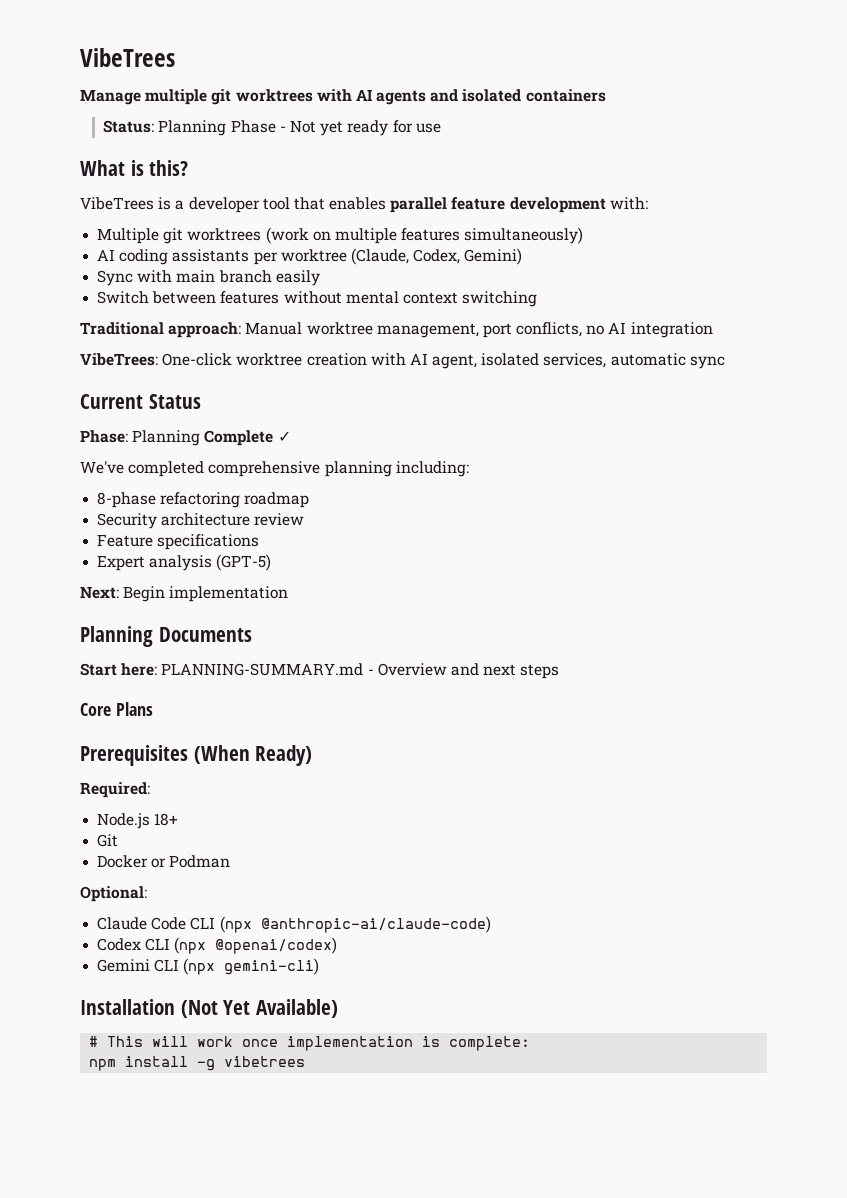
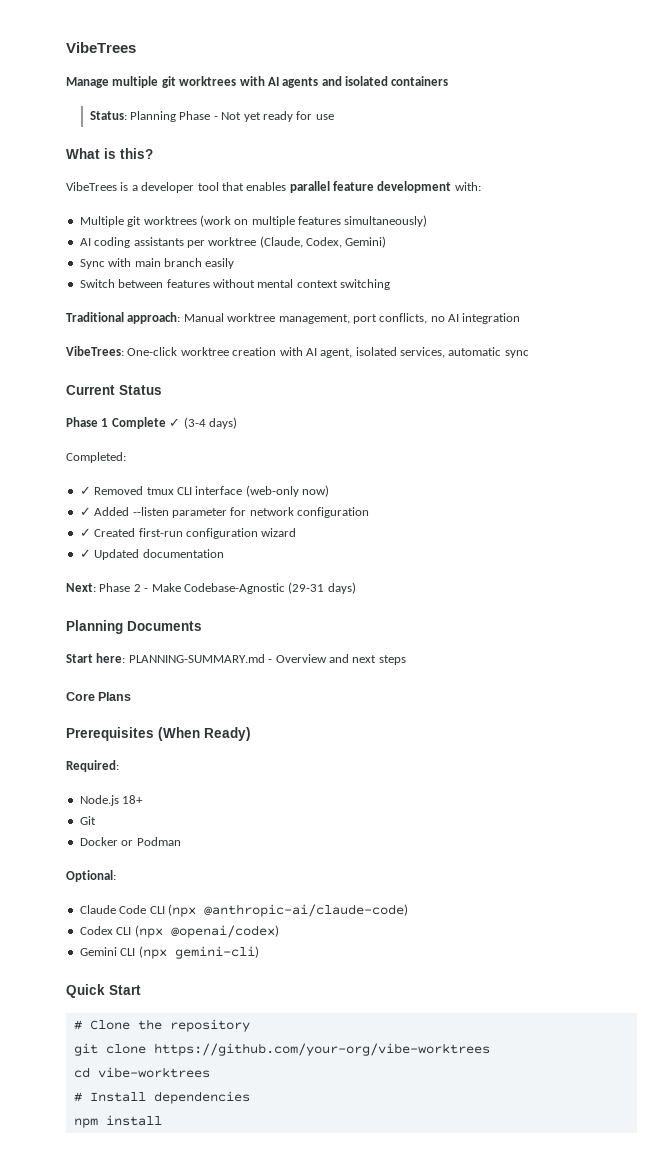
- Phase: Planning Complete ✓
- We've completed comprehensive planning including:
- 8-phase refactoring roadmap
- Security architecture review
- Feature specifications
- Expert analysis (GPT-5)
- Next: Begin implementation
+ Phase 1 Complete ✓ (3-4 days)
+ Completed:
+ ✓ Removed tmux CLI interface (web-only now)
+ ✓ Added --listen parameter for network configuration
+ ✓ Created first-run configuration wizard
+ ✓ Updated documentation
+ Next: Phase 2 - Make Codebase-Agnostic (29-31 days)
- Installation (Not Yet Available)
- # This will work once implementation is complete:
+ Quick Start
+ # Clone the repository
+ git clone https://github.com/your-org/vibe-worktrees
+ cd vibe-worktrees
+ # Install dependencies
- npm install -g vibetrees
+ npm install

